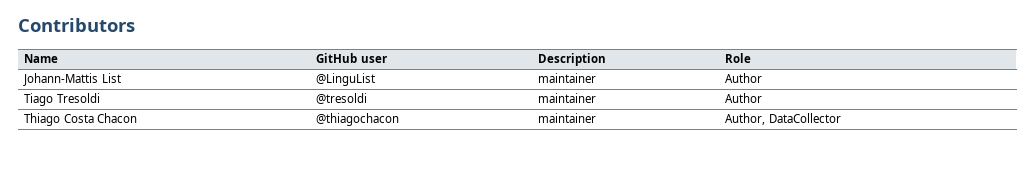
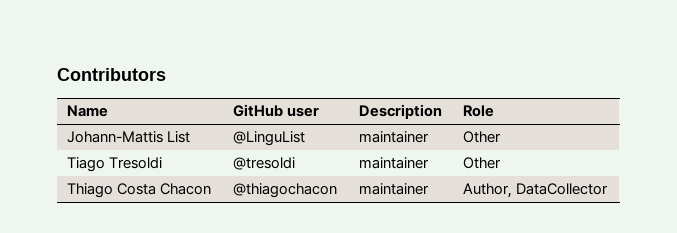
- Johann-Mattis List | @LinguList | maintainer | Author
+ Johann-Mattis List | @LinguList | maintainer | Other
- Tiago Tresoldi | @tresoldi | maintainer | Author
+ Tiago Tresoldi | @tresoldi | maintainer | Other

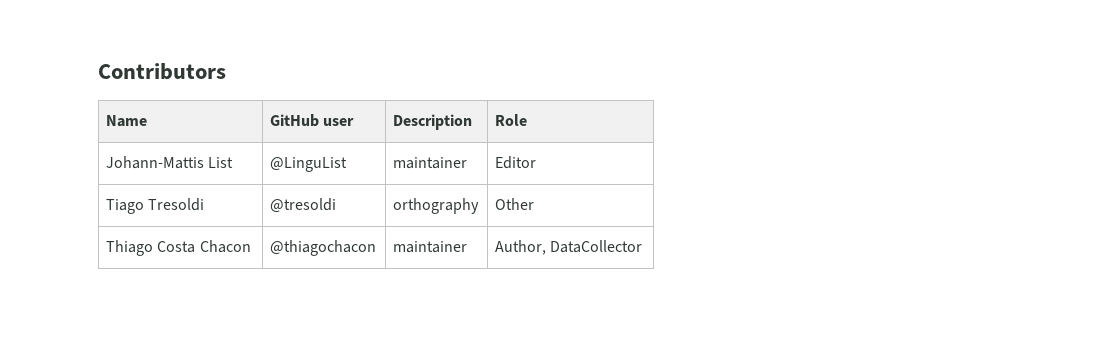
- Johann-Mattis List | @LinguList | maintainer | Other
+ Johann-Mattis List | @LinguList | maintainer | Editor
- Tiago Tresoldi | @tresoldi | maintainer | Other
+ Tiago Tresoldi | @tresoldi | orthography | Other

